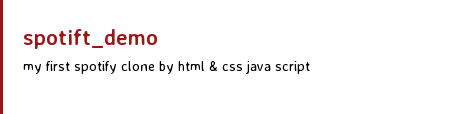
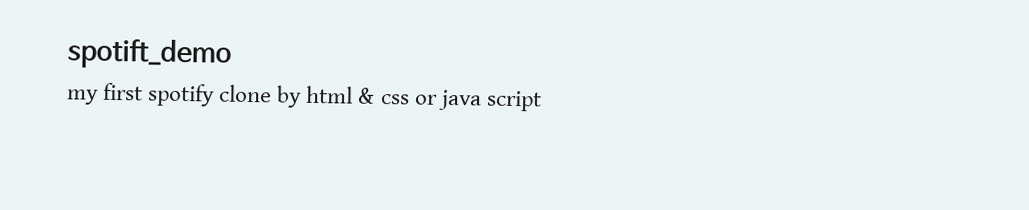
- my first spotify clone by html & css java script
+ my first spotify clone by html & css or java script

